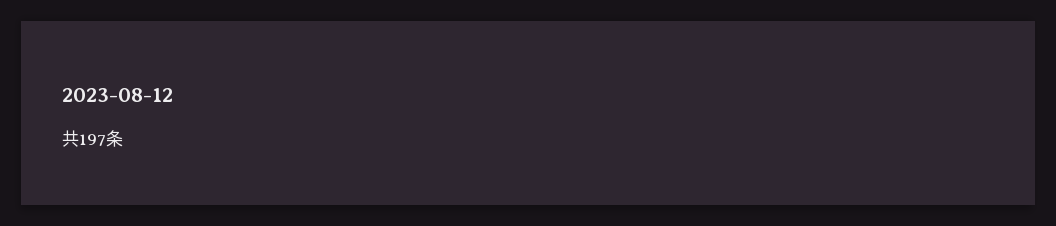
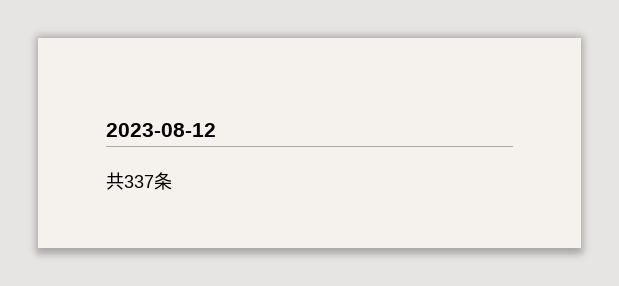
- 共197条
+ 共337条

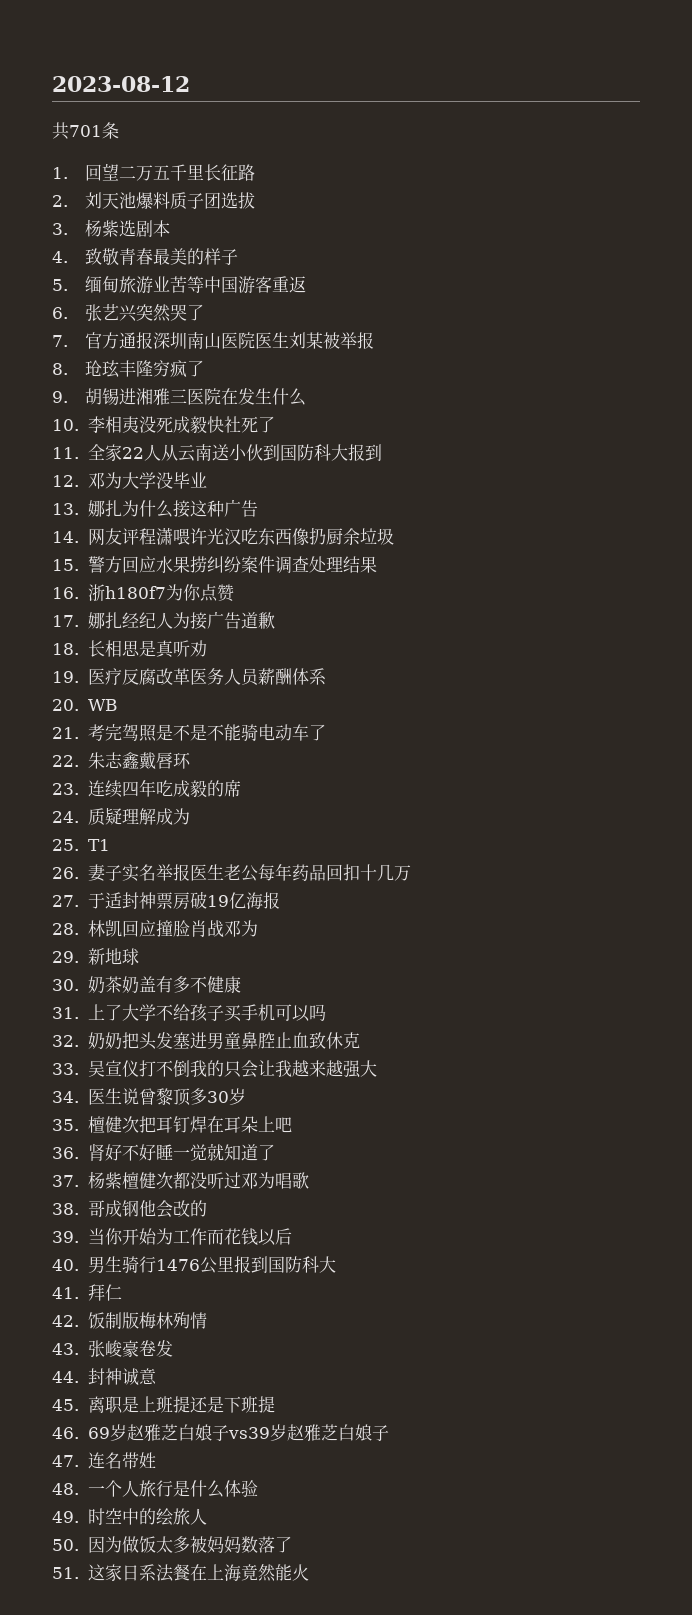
- 共337条
+ 共701条
+ 1.回望二万五千里长征路
+ 2.刘天池爆料质子团选拔
+ 3.杨紫选剧本
+ 4.致敬青春最美的样子
+ 5.缅甸旅游业苦等中国游客重返
+ 6.张艺兴突然哭了
+ 7.官方通报深圳南山医院医生刘某被举报
+ 8.玱玹丰隆穷疯了
+ 9.胡锡进湘雅三医院在发生什么
+ 10.李相夷没死成毅快社死了
+ 11.全家22人从云南送小伙到国防科大报到
+ 12.邓为大学没毕业
+ 13.娜扎为什么接这种广告
+ 14.网友评程潇喂许光汉吃东西像扔厨余垃圾
+ 15.警方回应水果捞纠纷案件调查处理结果
+ 16.浙h180f7为你点赞
+ 17.娜扎经纪人为接广告道歉
+ 18.长相思是真听劝
+ 19.医疗反腐改革医务人员薪酬体系
+ 20. WB
+ 21.考完驾照是不是不能骑电动车了
+ 22.朱志鑫戴唇环
+ 23.连续四年吃成毅的席
+ 24.质疑理解成为
+ 25. T1
+ 26.妻子实名举报医生老公每年药品回扣十几万
+ 27.于适封神票房破19亿海报
+ 28.林凯回应撞脸肖战邓为
+ 29.新地球
+ 30.奶茶奶盖有多不健康
+ 31.上了大学不给孩子买手机可以吗
+ 32.奶奶把头发塞进男童鼻腔止血致休克
+ 33.吴宣仪打不倒我的只会让我越来越强大
+ 34.医生说曾黎顶多30岁
+ 35.檀健次把耳钉焊在耳朵上吧
+ 36.肾好不好睡一觉就知道了
+ 37.杨紫檀健次都没听过邓为唱歌
+ 38.哥成钢他会改的
+ 39.当你开始为工作而花钱以后
+ 40.男生骑行1476公里报到国防科大
+ 41.拜仁
+ 42.饭制版梅林殉情
+ 43.张峻豪卷发
+ 44.封神诚意
+ 45.离职是上班提还是下班提
+ 46. 69岁赵雅芝白娘子vs39岁赵雅芝白娘子
+ 47.连名带姓
+ 48.一个人旅行是什么体验
+ 49.时空中的绘旅人
+ 50.因为做饭太多被妈妈数落了
+ 51.这家日系法餐在上海竟然能火

